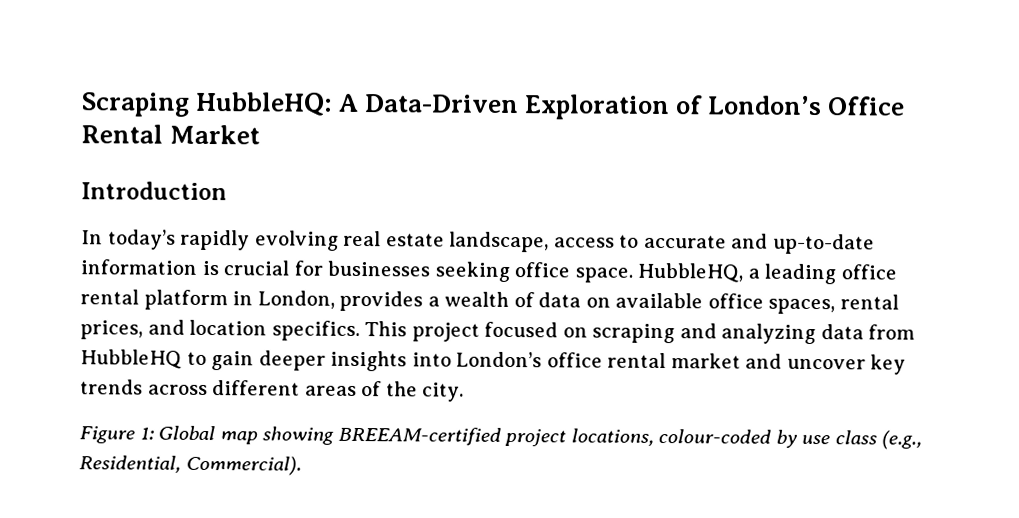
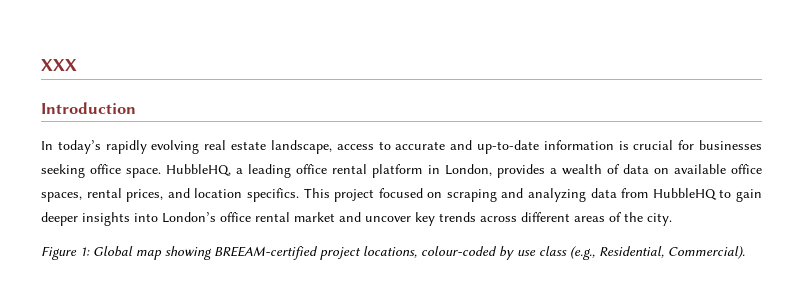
- Scraping HubbleHQ: A Data-Driven Exploration of London’s Office Rental Market
+ XXX

